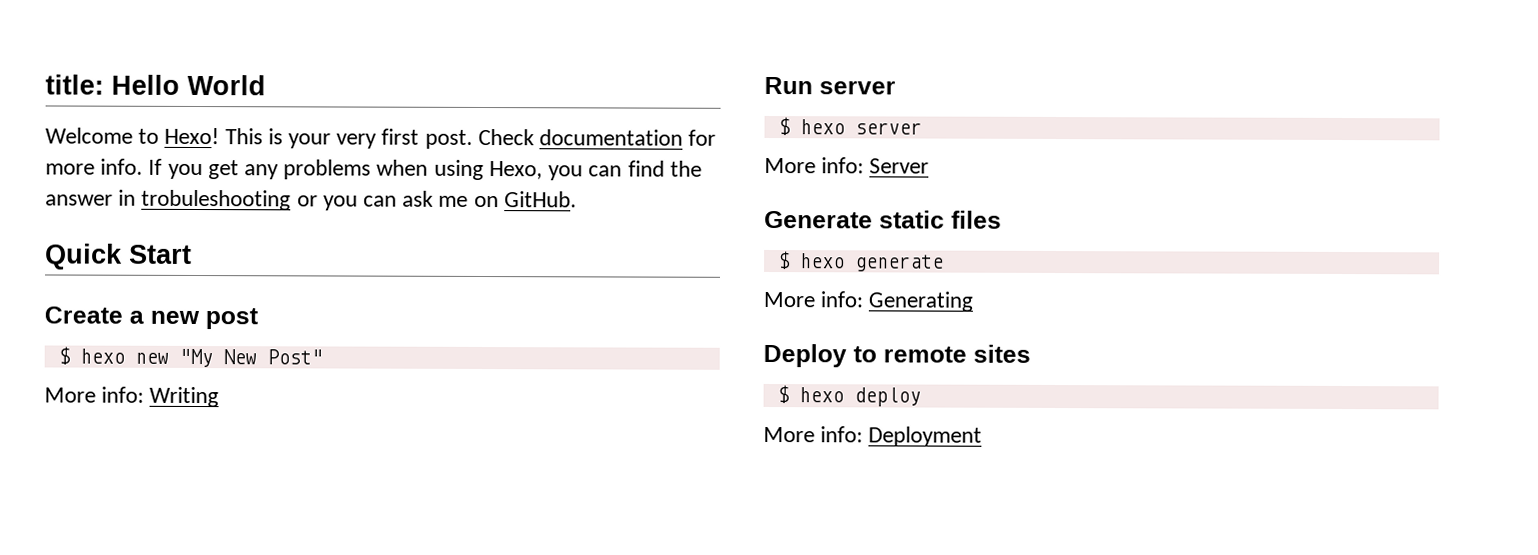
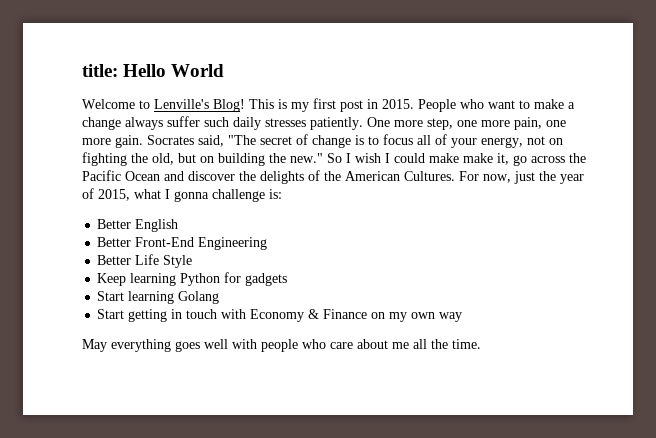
- Welcome to Hexo! This is your very first post. Check documentation for more info. If you get any problems when using Hexo, you can find the answer in trobuleshooting or you can ask me on GitHub.
- Quick Start
- Create a new post
- $ hexo new "My New Post"
- More info: Writing
- Run server
- $ hexo server
- More info: Server
- Generate static files
- $ hexo generate
- More info: Generating
- Deploy to remote sites
- $ hexo deploy
- More info: Deployment
+ Welcome to Lenville's Blog! This is my first post in 2015. People who want to make a change always suffer such daily stresses patiently. One more step, one more pain, one more gain. Socrates said, "The secret of change is to focus all of your energy, not on fighting the old, but on building the new." So I wish I could make make it, go across the Pacific Ocean and discover the delights of the American Cultures. For now, just the year of 2015, what I gonna challenge is:
+ Better English
+ Better Front-End Engineering
+ Better Life Style
+ Keep learning Python for gadgets
+ Start learning Golang
+ Start getting in touch with Economy & Finance on my own way
+ May everything goes well with people who care about me all the time.

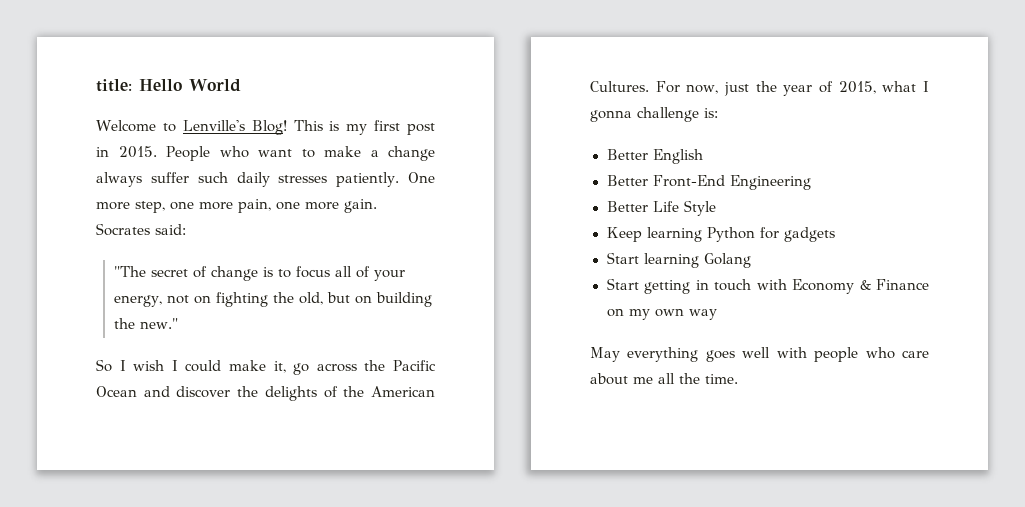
- Socrates said, "The secret of change is to focus all of your energy, not on fighting the old, but on building the new." So I wish I could make make it, go across the Pacific Ocean and discover the delights of the American Cultures.
+ Socrates said:
+ "The secret of change is to focus all of your energy, not on fighting the old, but on building the new."
+ So I wish I could make it, go across the Pacific Ocean and discover the delights of the American Cultures.

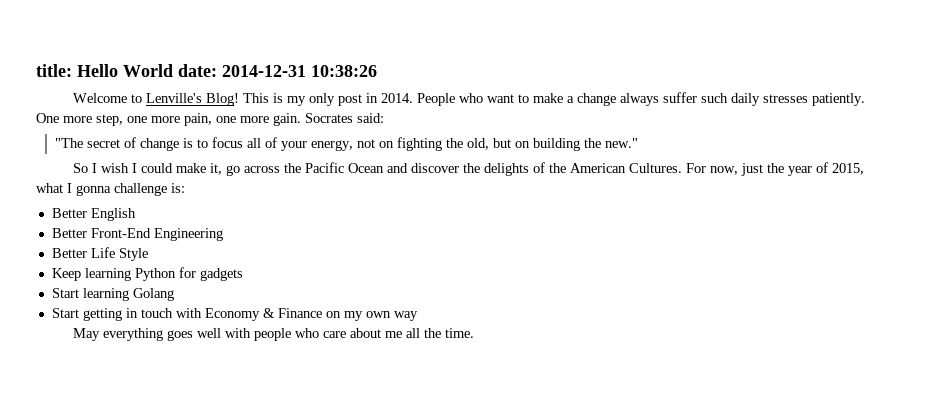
- title: Hello World
+ title: Hello World date: 2014-12-31 10:38:26
- This is my first post in 2015.
+ This is my only post in 2014.

